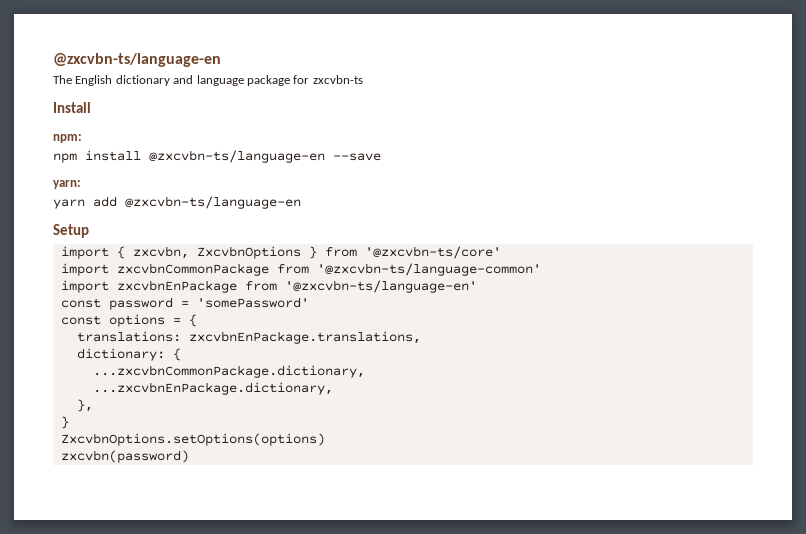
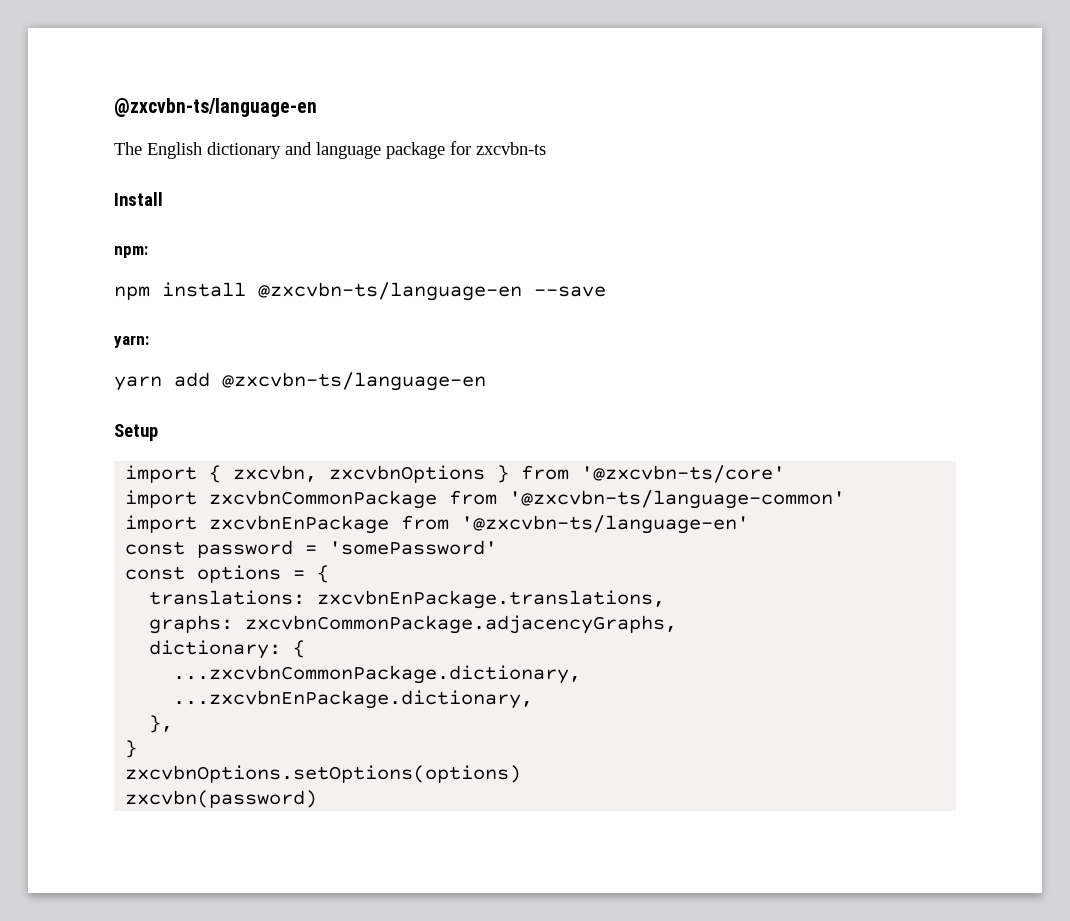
- import { zxcvbn, ZxcvbnOptions } from '@zxcvbn-ts/core'
+ import { zxcvbn, zxcvbnOptions } from '@zxcvbn-ts/core'
+ graphs: zxcvbnCommonPackage.adjacencyGraphs,
- ZxcvbnOptions.setOptions(options)
+ zxcvbnOptions.setOptions(options)

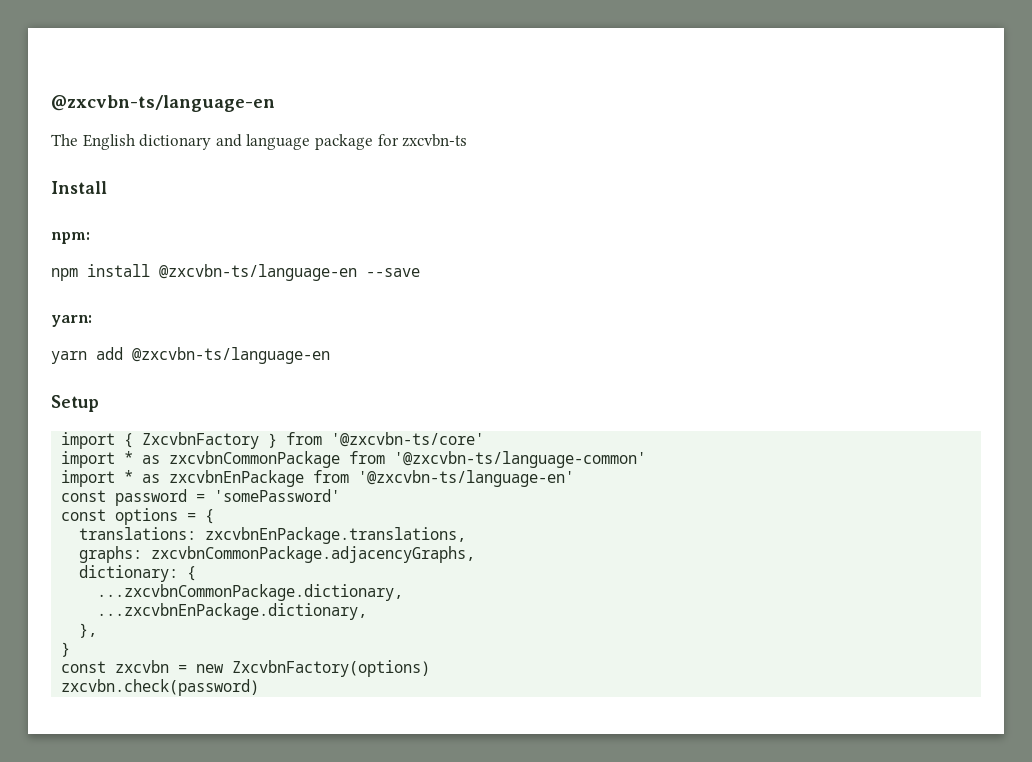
- import { zxcvbn, zxcvbnOptions } from '@zxcvbn-ts/core'
+ import { ZxcvbnFactory } from '@zxcvbn-ts/core'
- import zxcvbnCommonPackage from '@zxcvbn-ts/language-common'
+ import * as zxcvbnCommonPackage from '@zxcvbn-ts/language-common'
- import zxcvbnEnPackage from '@zxcvbn-ts/language-en'
+ import * as zxcvbnEnPackage from '@zxcvbn-ts/language-en'
- zxcvbnOptions.setOptions(options)
- zxcvbn(password)
+ const zxcvbn = new ZxcvbnFactory(options)
+ zxcvbn.check(password)

